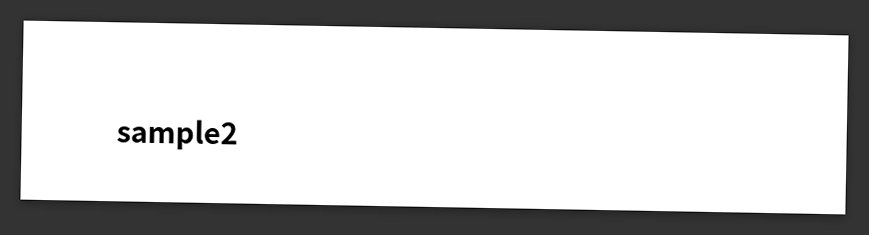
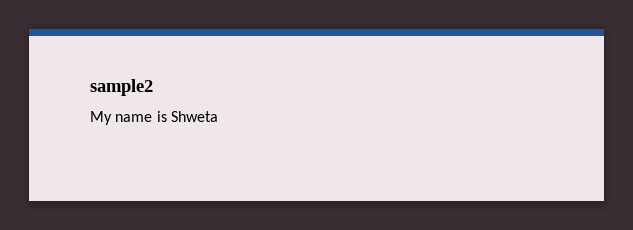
+ My name is Shweta

